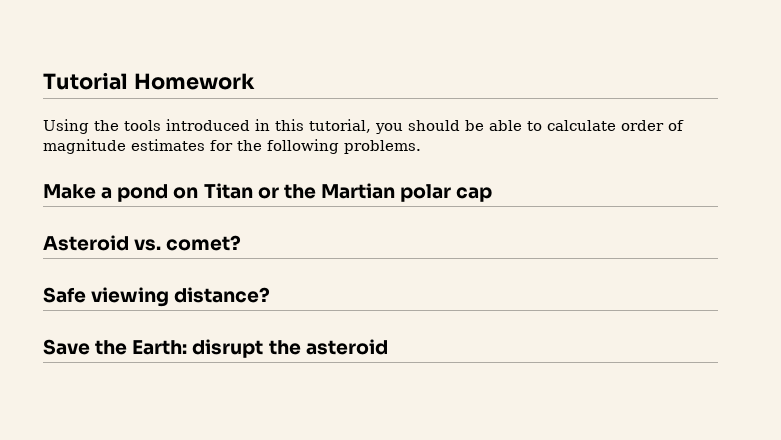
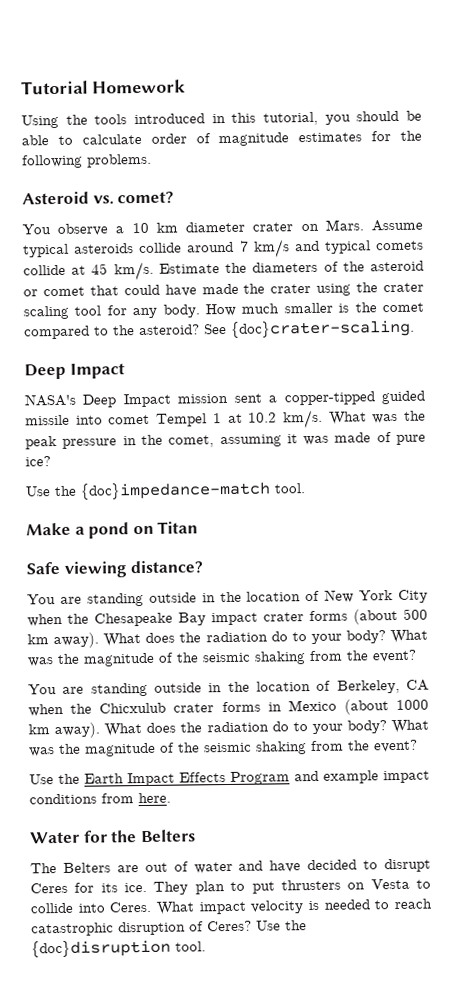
+ Asteroid vs. comet?
+ You observe a 10 km diameter crater on Mars. Assume typical asteroids collide around 7 km/s and typical comets collide at 45 km/s. Estimate the diameters of the asteroid or comet that could have made the crater using the crater scaling tool for any body. How much smaller is the comet compared to the asteroid? See {doc}crater-scaling.
+ Deep Impact
+ NASA's Deep Impact mission sent a copper-tipped guided missile into comet Tempel 1 at 10.2 km/s. What was the peak pressure in the comet, assuming it was made of pure ice?
+ Use the {doc}impedance-match tool.
- Make a pond on Titan or the Martian polar cap
- Asteroid vs. comet?
+ Make a pond on Titan
  Safe viewing distance?
- Save the Earth: disrupt the asteroid
+ You are standing outside in the location of New York City when the Chesapeake Bay impact crater forms (about 500 km away). What does the radiation do to your body? What was the magnitude of the seismic shaking from the event?
+ You are standing outside in the location of Berkeley, CA when the Chicxulub crater forms in Mexico (about 1000 km away). What does the radiation do to your body? What was the magnitude of the seismic shaking from the event?
+ Use the Earth Impact Effects Program and example impact conditions from here.
+ Water for the Belters
+ The Belters are out of water and have decided to disrupt Ceres for its ice. They plan to put thrusters on Vesta to collide into Ceres. What impact velocity is needed to reach catastrophic disruption of Ceres? Use the {doc}disruption tool.

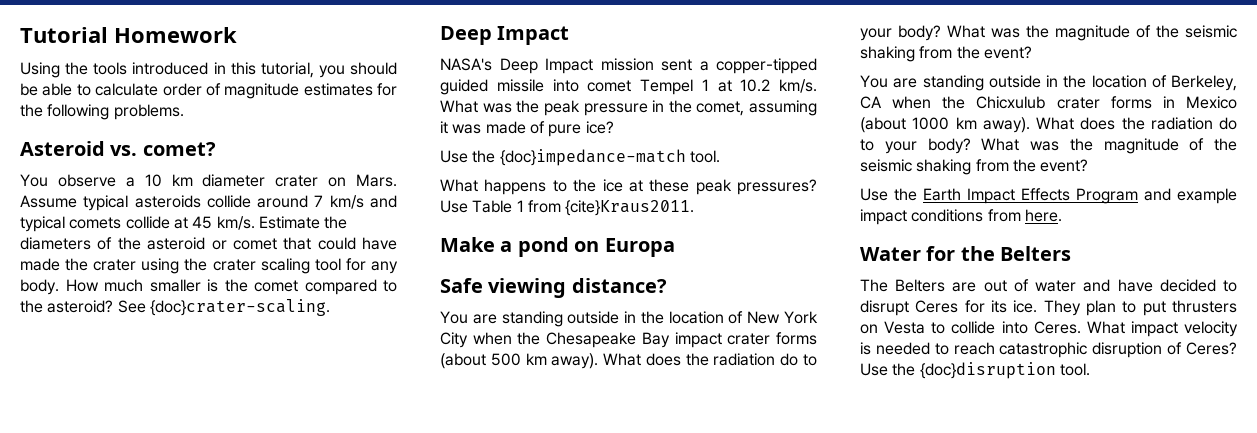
+ What happens to the ice at these peak pressures? Use Table 1 from {cite}Kraus2011.
- Make a pond on Titan
+ Make a pond on Europa

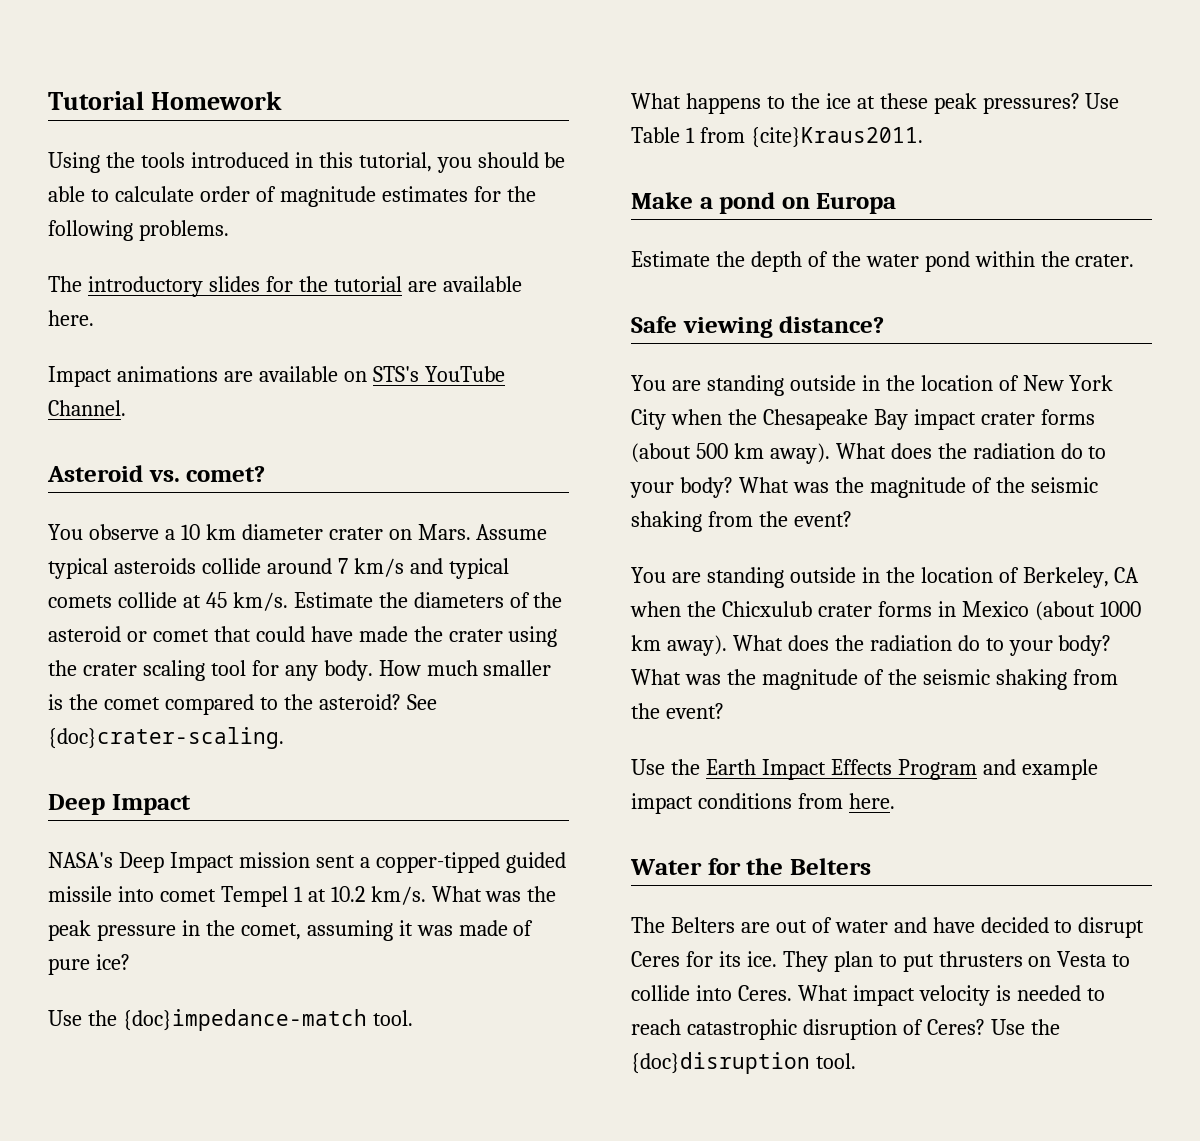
+ The introductory slides for the tutorial are available here.
+ Impact animations are available on STS's YouTube Channel.
+ Estimate the depth of the water pond within the crater.

